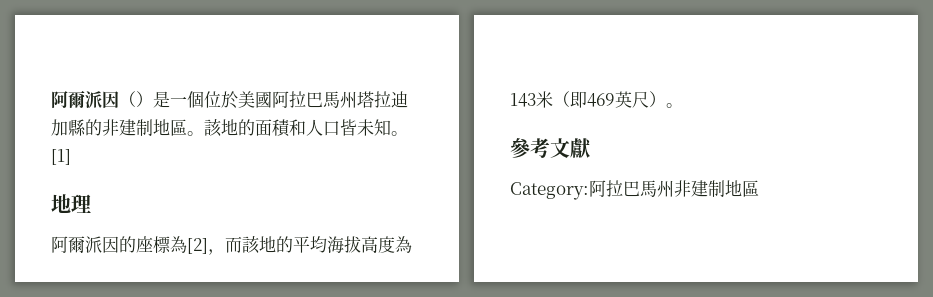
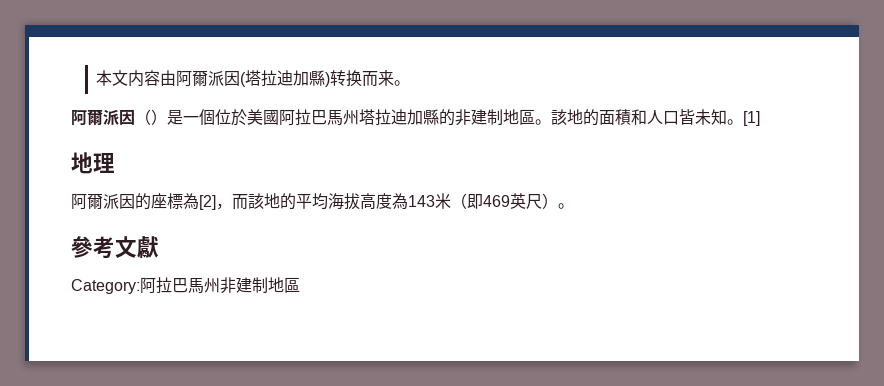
+ 本文内容由阿爾派因(塔拉迪加縣)转换而来。

